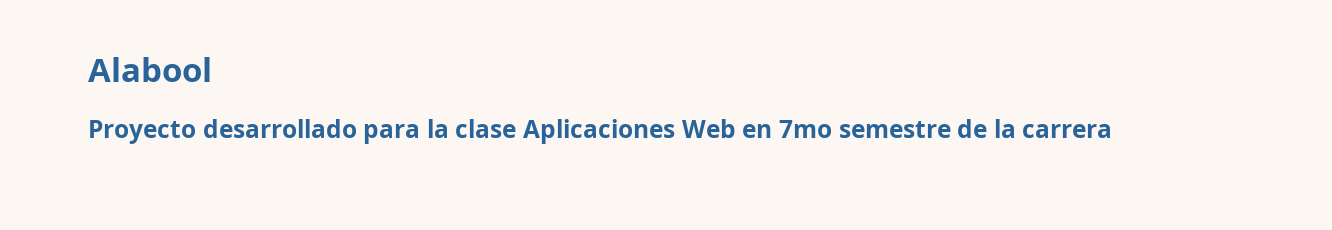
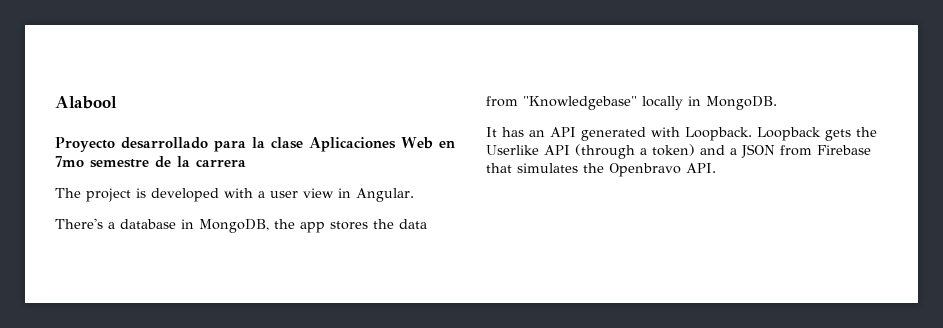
+ The project is developed with a user view in Angular.
+ There's a database in MongoDB, the app stores the data from "Knowledgebase" locally in MongoDB.
+ It has an API generated with Loopback. Loopback gets the Userlike API (through a token) and a JSON from Firebase that simulates the Openbravo API.

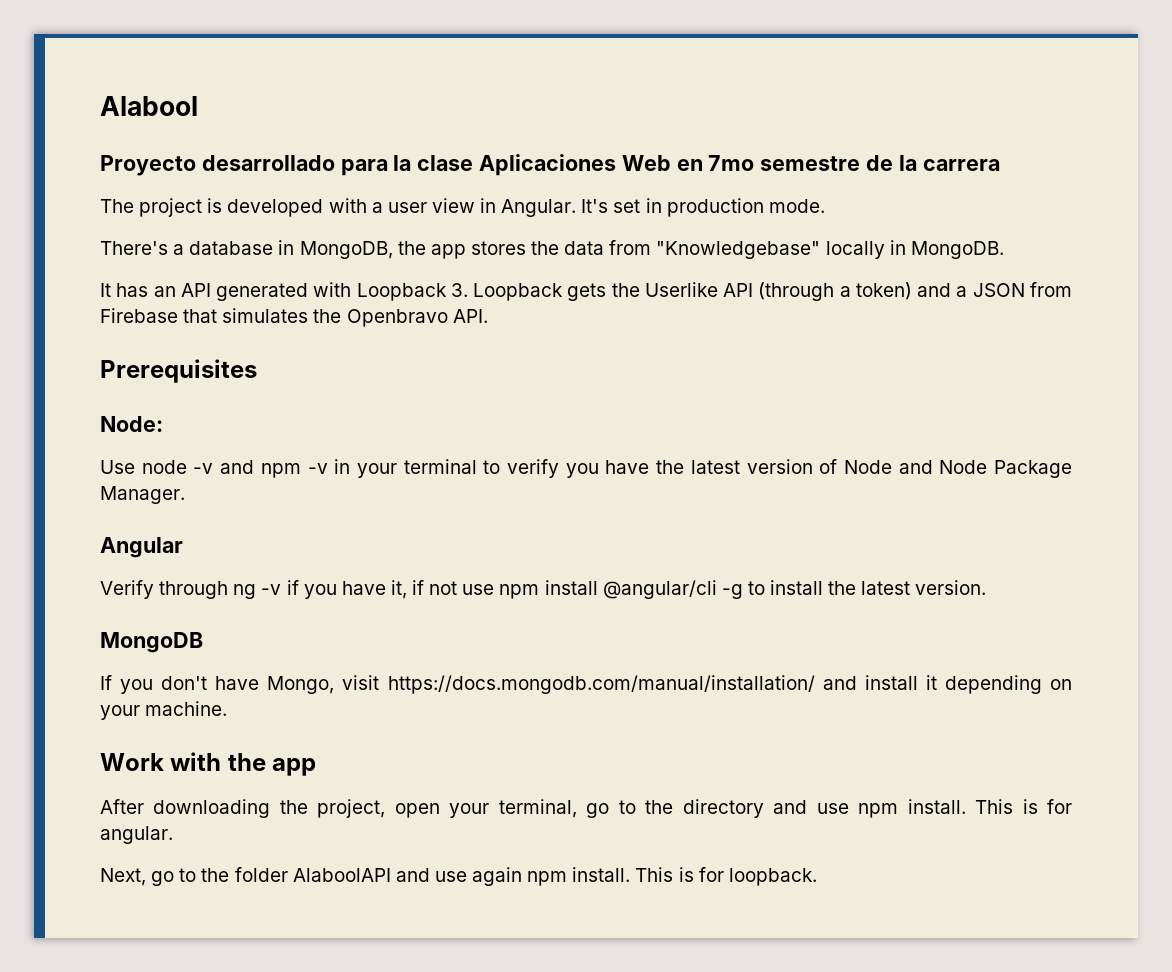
+ It's set in production mode.
- It has an API generated with Loopback. Loopback gets the Userlike API (through a token) and a JSON from Firebase that simulates the Openbravo API.
+ It has an API generated with Loopback 3. Loopback gets the Userlike API (through a token) and a JSON from Firebase that simulates the Openbravo API.
+ Prerequisites
+ Node:
+ Use node -v and npm -v in your terminal to verify you have the latest version of Node and Node Package Manager.
+ Angular
+ Verify through ng -v if you have it, if not use npm install @angular/cli -g to install the latest version.
+ MongoDB
+ If you don't have Mongo, visit https://docs.mongodb.com/manual/installation/ and install it depending on your machine.
+ Work with the app
+ After downloading the project, open your terminal, go to the directory and use npm install. This is for angular.
+ Next, go to the folder AlaboolAPI and use again npm install. This is for loopback.

